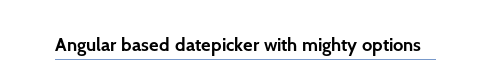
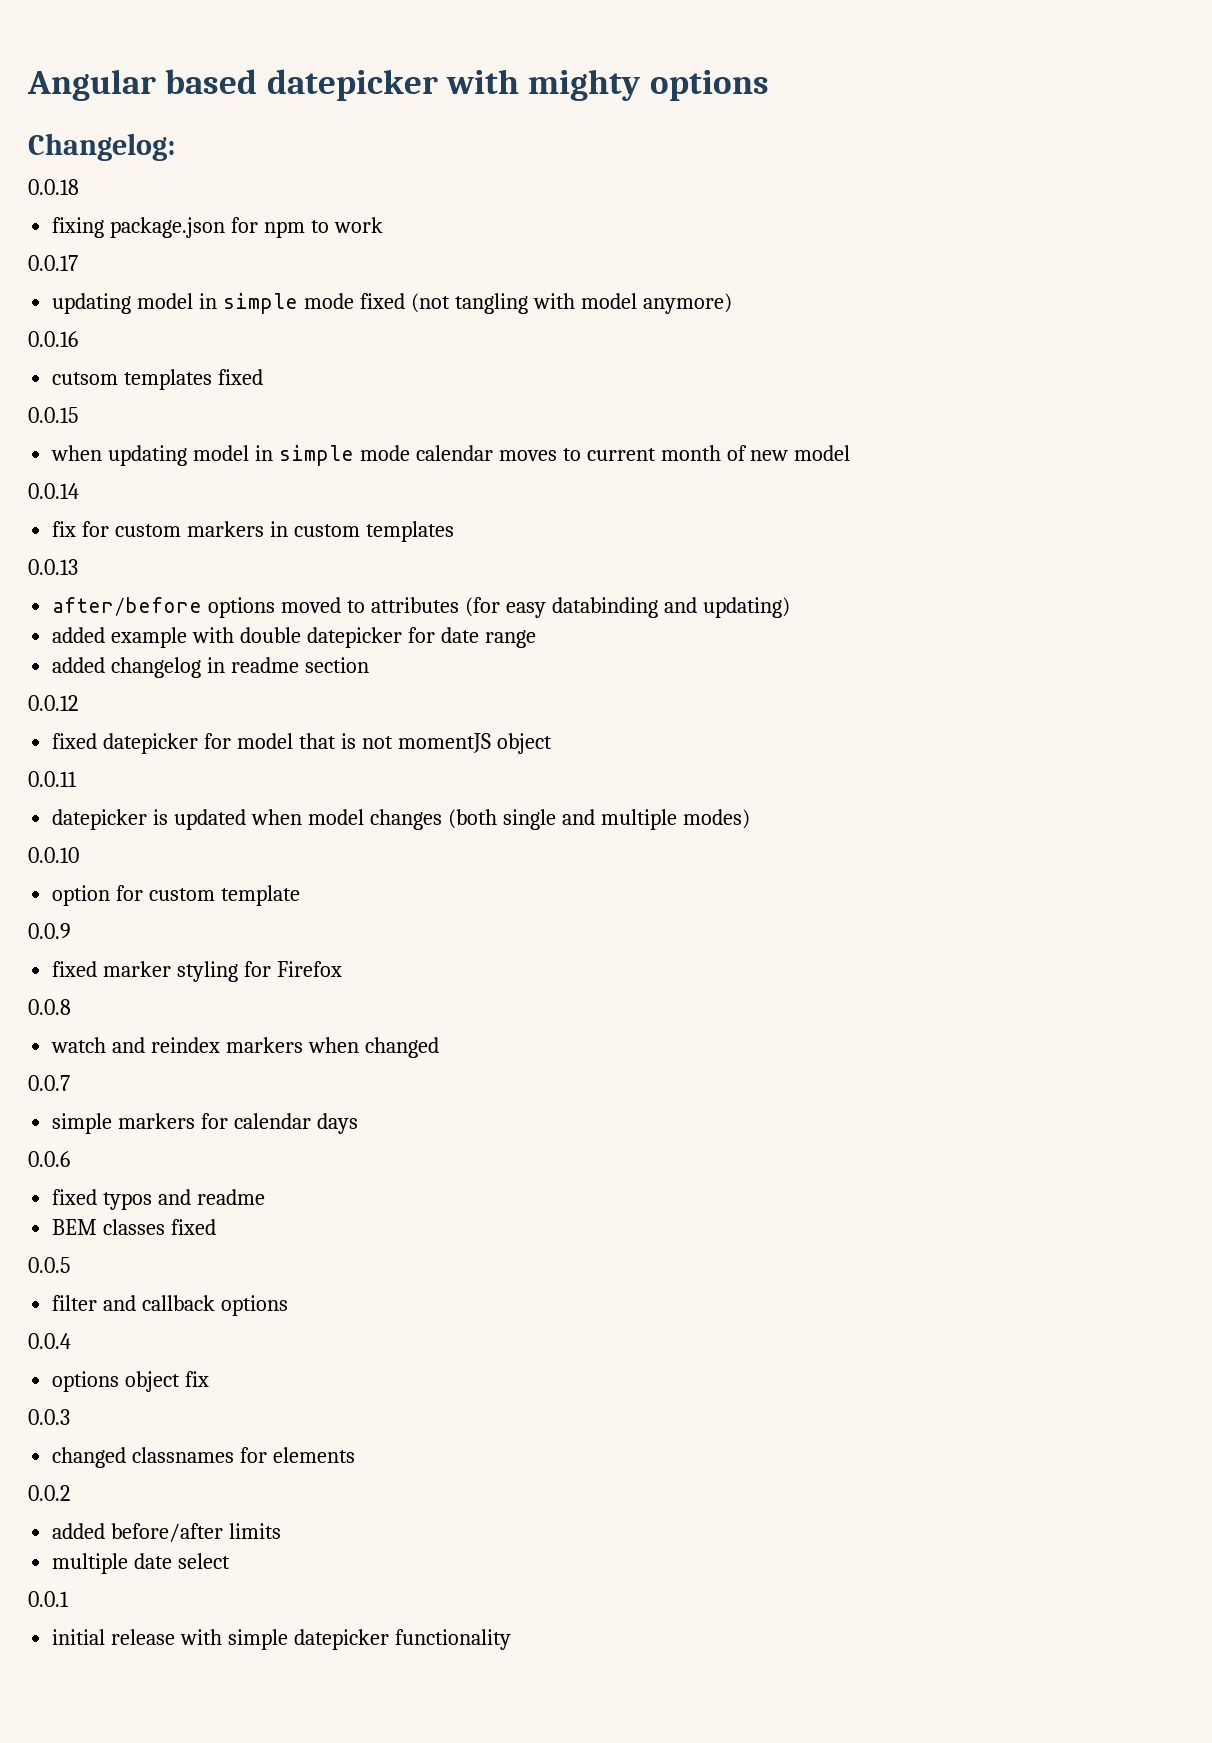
+ Changelog:
+ 0.0.18
+ fixing package.json for npm to work
+ 0.0.17
+ updating model in simple mode fixed (not tangling with model anymore)
+ 0.0.16
+ cutsom templates fixed
+ 0.0.15
+ when updating model in simple mode calendar moves to current month of new model
+ 0.0.14
+ fix for custom markers in custom templates
+ 0.0.13
+ after/before options moved to attributes (for easy databinding and updating)
+ added example with double datepicker for date range
+ added changelog in readme section
+ 0.0.12
+ fixed datepicker for model that is not momentJS object
+ 0.0.11
+ datepicker is updated when model changes (both single and multiple modes)
+ 0.0.10
+ option for custom template
+ 0.0.9
+ fixed marker styling for Firefox
+ 0.0.8
+ watch and reindex markers when changed
+ 0.0.7
+ simple markers for calendar days
+ 0.0.6
+ fixed typos and readme
+ BEM classes fixed
+ 0.0.5
+ filter and callback options
+ 0.0.4
+ options object fix
+ 0.0.3
+ changed classnames for elements
+ 0.0.2
+ added before/after limits
+ multiple date select
+ 0.0.1
+ initial release with simple datepicker functionality

